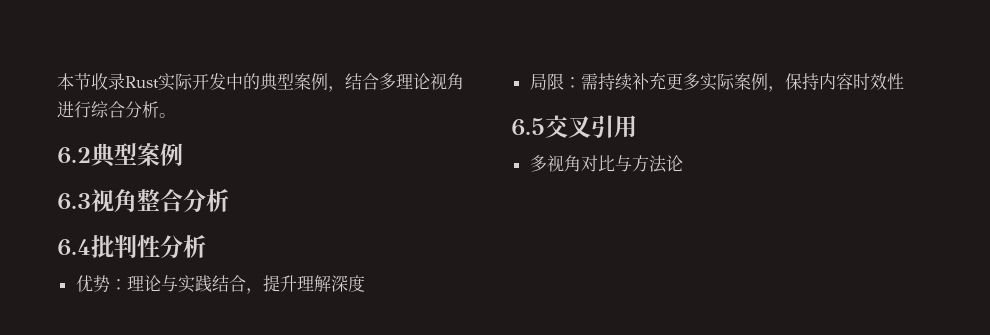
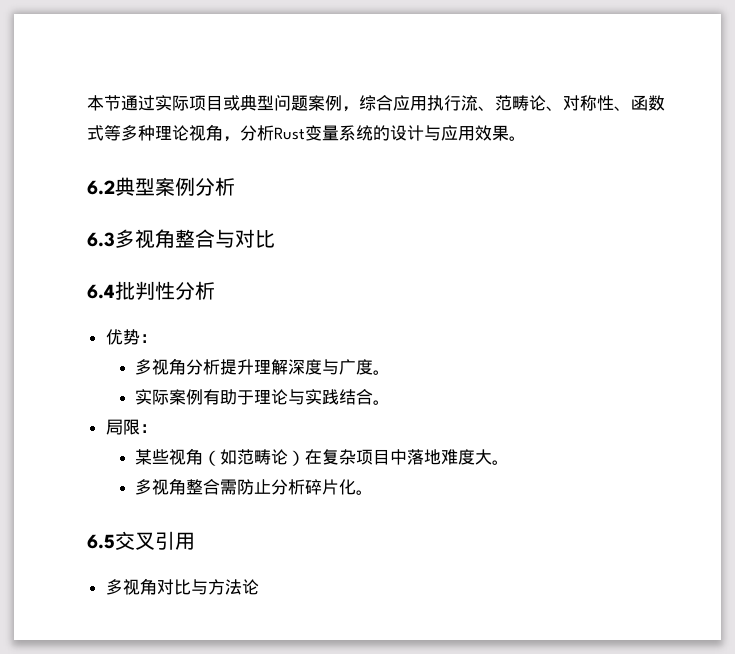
- 本节收录Rust实际开发中的典型案例，结合多理论视角进行综合分析。
+ 本节通过实际项目或典型问题案例，综合应用执行流、范畴论、对称性、函数式等多种理论视角，分析Rust变量系统的设计与应用效果。
- 6.2典型案例
+ 6.2典型案例分析
- 6.3视角整合分析
+ 6.3多视角整合与对比
- 优势：理论与实践结合，提升理解深度
- 局限：需持续补充更多实际案例，保持内容时效性
+ 优势：
+ 多视角分析提升理解深度与广度。
+ 实际案例有助于理论与实践结合。
+ 局限：
+ 某些视角（如范畴论）在复杂项目中落地难度大。
+ 多视角整合需防止分析碎片化。

